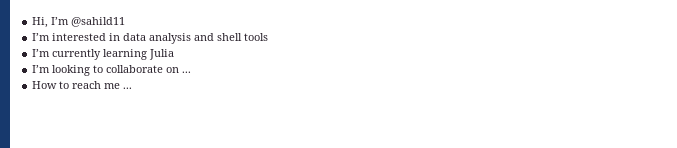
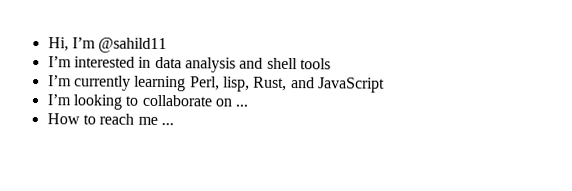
- I’m currently learning Julia
+ I’m currently learning Perl, lisp, Rust, and JavaScript

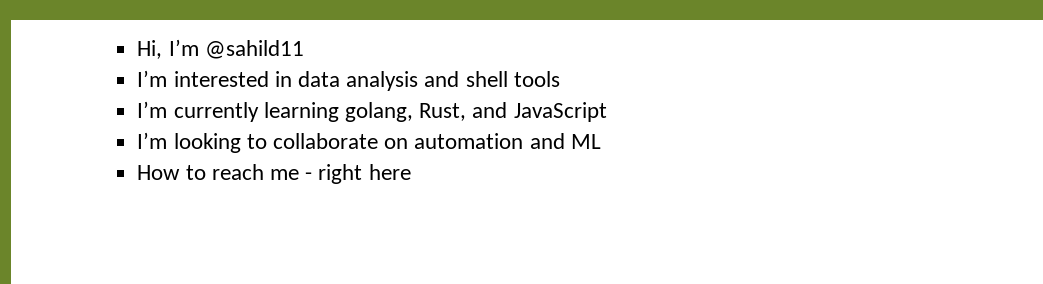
- I’m currently learning Perl, lisp, Rust, and JavaScript
+ I’m currently learning golang, Rust, and JavaScript
- I’m looking to collaborate on ...
+ I’m looking to collaborate on automation and ML
- How to reach me ...
+ How to reach me - right here

